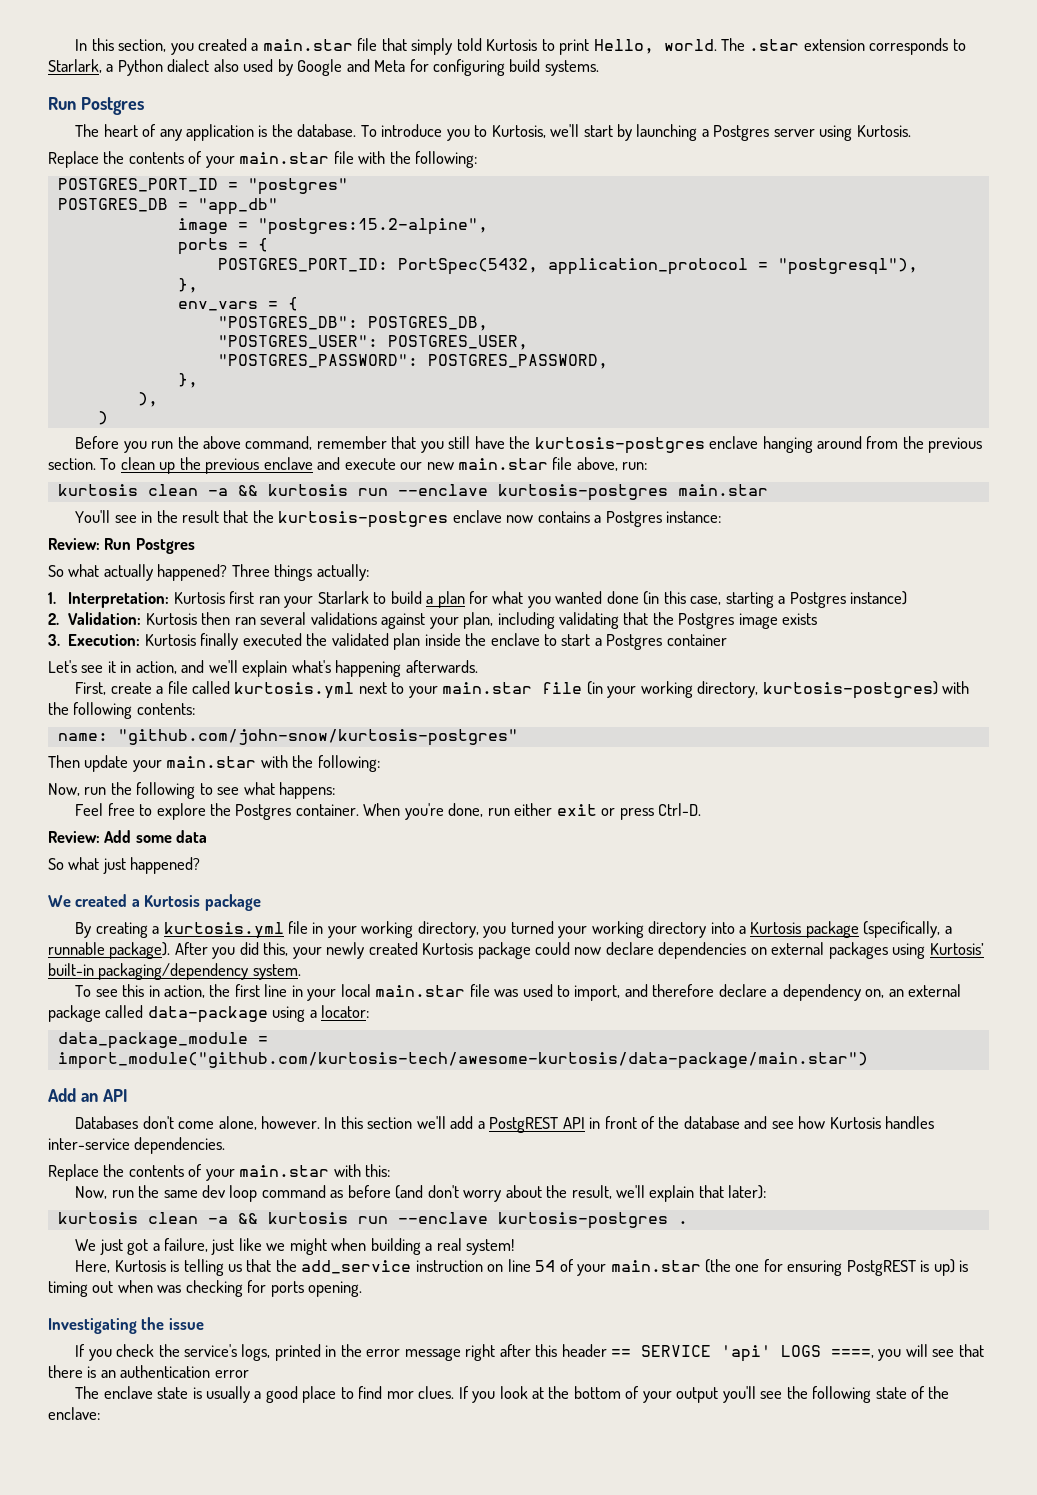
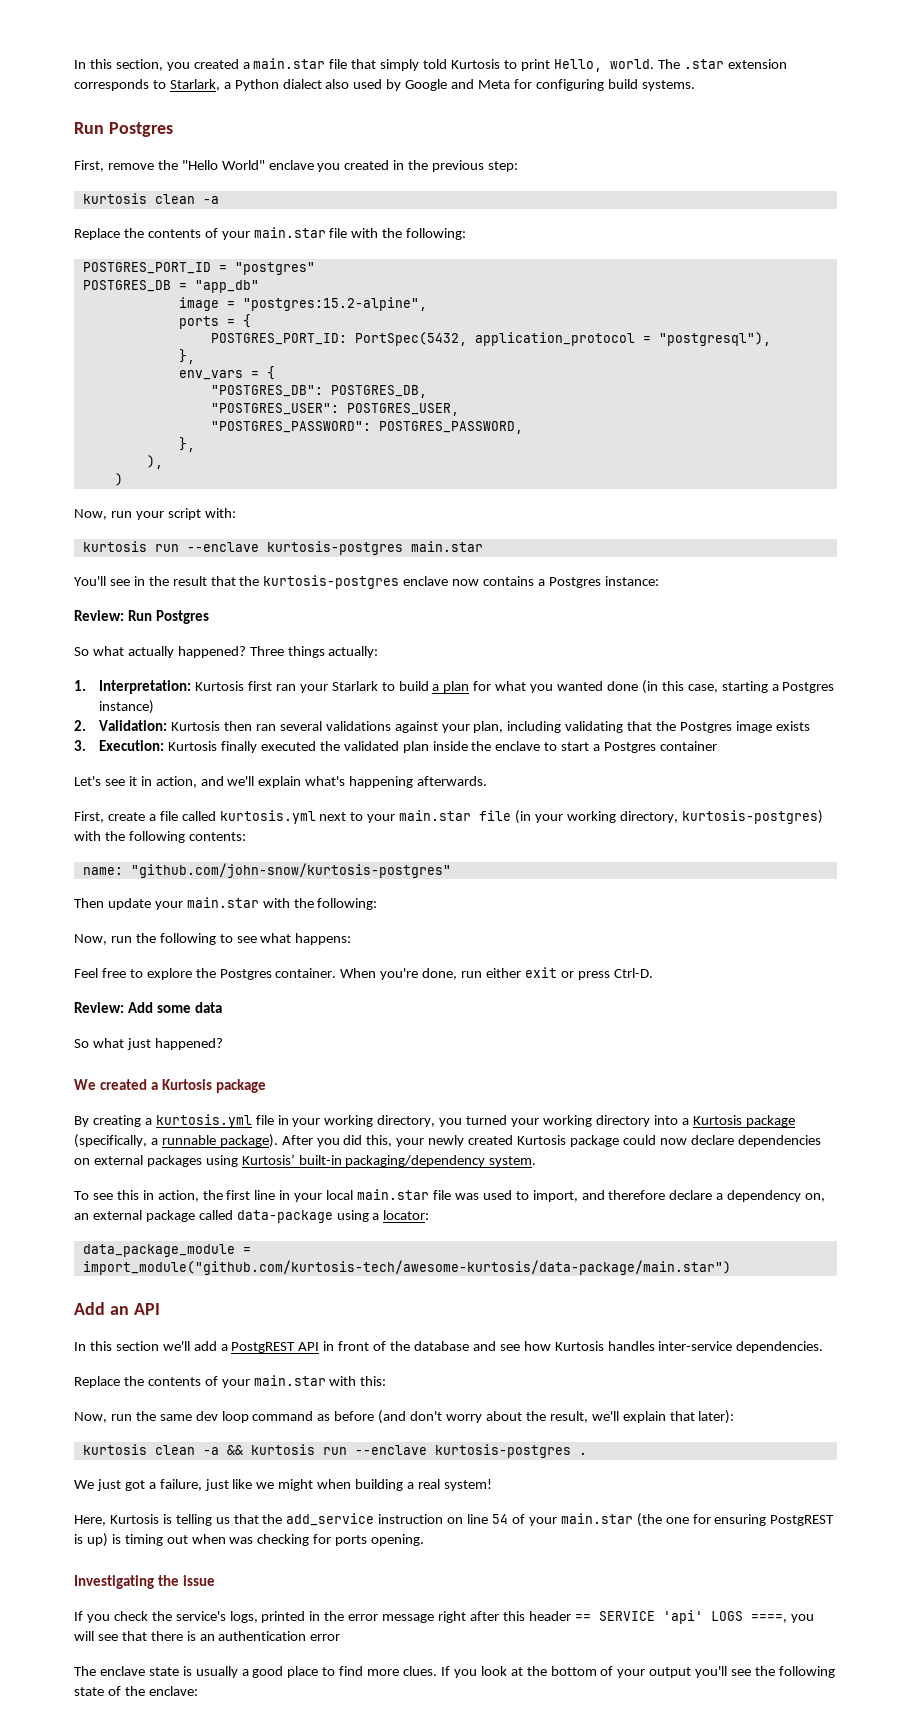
- The heart of any application is the database. To introduce you to Kurtosis, we'll start by launching a Postgres server using Kurtosis.
+ First, remove the "Hello World" enclave you created in the previous step:
+ kurtosis clean -a
- Before you run the above command, remember that you still have the kurtosis-postgres enclave hanging around from the previous section. To clean up the previous enclave and execute our new main.star file above, run:
- kurtosis clean -a && kurtosis run --enclave kurtosis-postgres main.star
+ Now, run your script with:
+ kurtosis run --enclave kurtosis-postgres main.star
- Databases don't come alone, however.
- The enclave state is usually a good place to find mor clues.
+ The enclave state is usually a good place to find more clues.

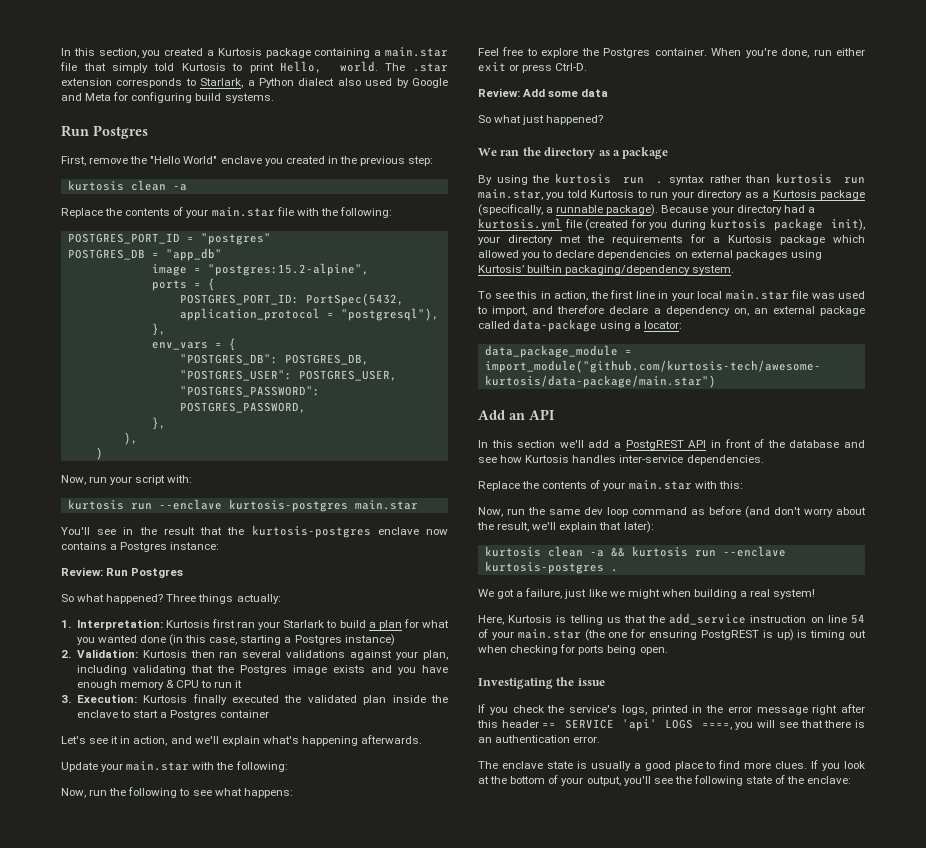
- In this section, you created a main.star file that simply told Kurtosis to print Hello, world.
+ In this section, you created a Kurtosis package containing a main.star file that simply told Kurtosis to print Hello, world.
- So what actually happened?
+ So what happened?
- 2. Validation: Kurtosis then ran several validations against your plan, including validating that the Postgres image exists
+ 2. Validation: Kurtosis then ran several validations against your plan, including validating that the Postgres image exists and you have enough memory & CPU to run it
- First, create a file called kurtosis.yml next to your main.star file (in your working directory, kurtosis-postgres) with the following contents:
- name: "github.com/john-snow/kurtosis-postgres"
- Then update your main.star with the following:
+ Update your main.star with the following:
- We created a Kurtosis package
- By creating a kurtosis.yml file in your working directory, you turned your working directory into a Kurtosis package (specifically, a runnable package).
+ We ran the directory as a package
+ By using the kurtosis run . syntax rather than kurtosis run main.star, you told Kurtosis to run your directory as a Kurtosis package (specifically, a runnable package).
- After you did this, your newly created Kurtosis package could now declare dependencies on external packages using Kurtosis’ built-in packaging/dependency system.
+ Because your directory had a kurtosis.yml file (created for you during kurtosis package init), your directory met the requirements for a Kurtosis package which allowed you to declare dependencies on external packages using Kurtosis’ built-in packaging/dependency system.
- We just got a failure, just like we might when building a real system!
+ We got a failure, just like we might when building a real system!
- Here, Kurtosis is telling us that the add_service instruction on line 54 of your main.star (the one for ensuring PostgREST is up) is timing out when was checking for ports opening.
+ Here, Kurtosis is telling us that the add_service instruction on line 54 of your main.star (the one for ensuring PostgREST is up) is timing out when checking for ports being open.
- If you check the service's logs, printed in the error message right after this header == SERVICE 'api' LOGS ====, you will see that there is an authentication error
+ If you check the service's logs, printed in the error message right after this header == SERVICE 'api' LOGS ====, you will see that there is an authentication error.
- If you look at the bottom of your output you'll see the following state of the enclave:
+ If you look at the bottom of your output, you'll see the following state of the enclave:

